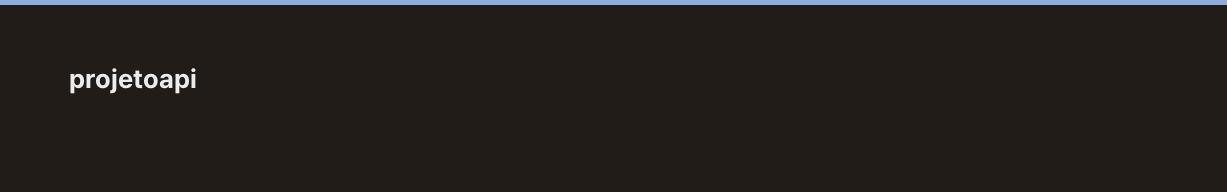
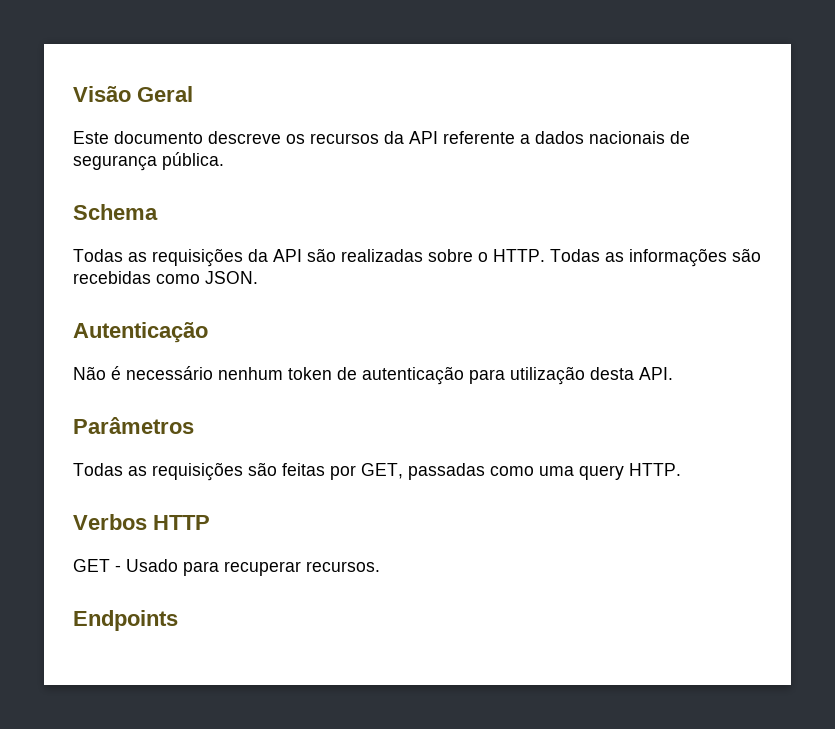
- projetoapi
+ Visão Geral
+ Este documento descreve os recursos da API referente a dados nacionais de segurança pública.
+ Schema
+ Todas as requisições da API são realizadas sobre o HTTP. Todas as informações são recebidas como JSON.
+ Autenticação
+ Não é necessário nenhum token de autenticação para utilização desta API.
+ Parâmetros
+ Todas as requisições são feitas por GET, passadas como uma query HTTP.
+ Verbos HTTP
+ GET - Usado para recuperar recursos.
+ Endpoints

